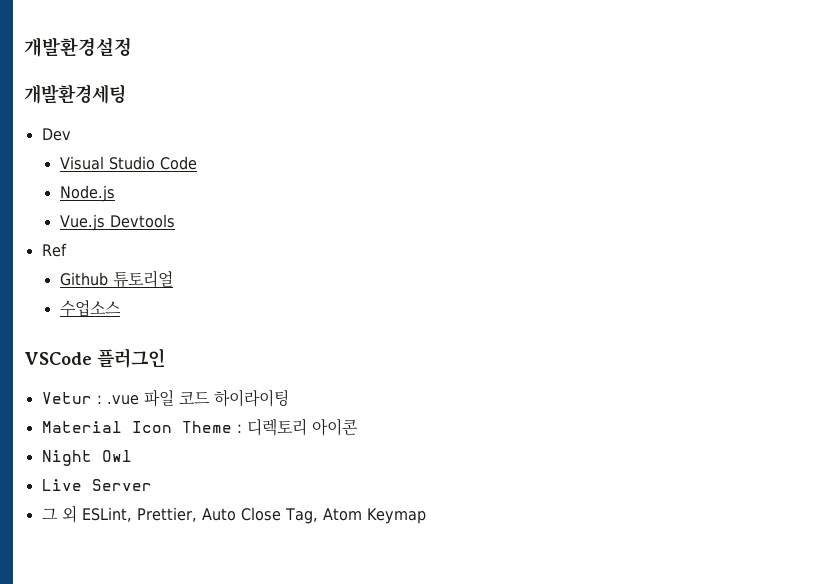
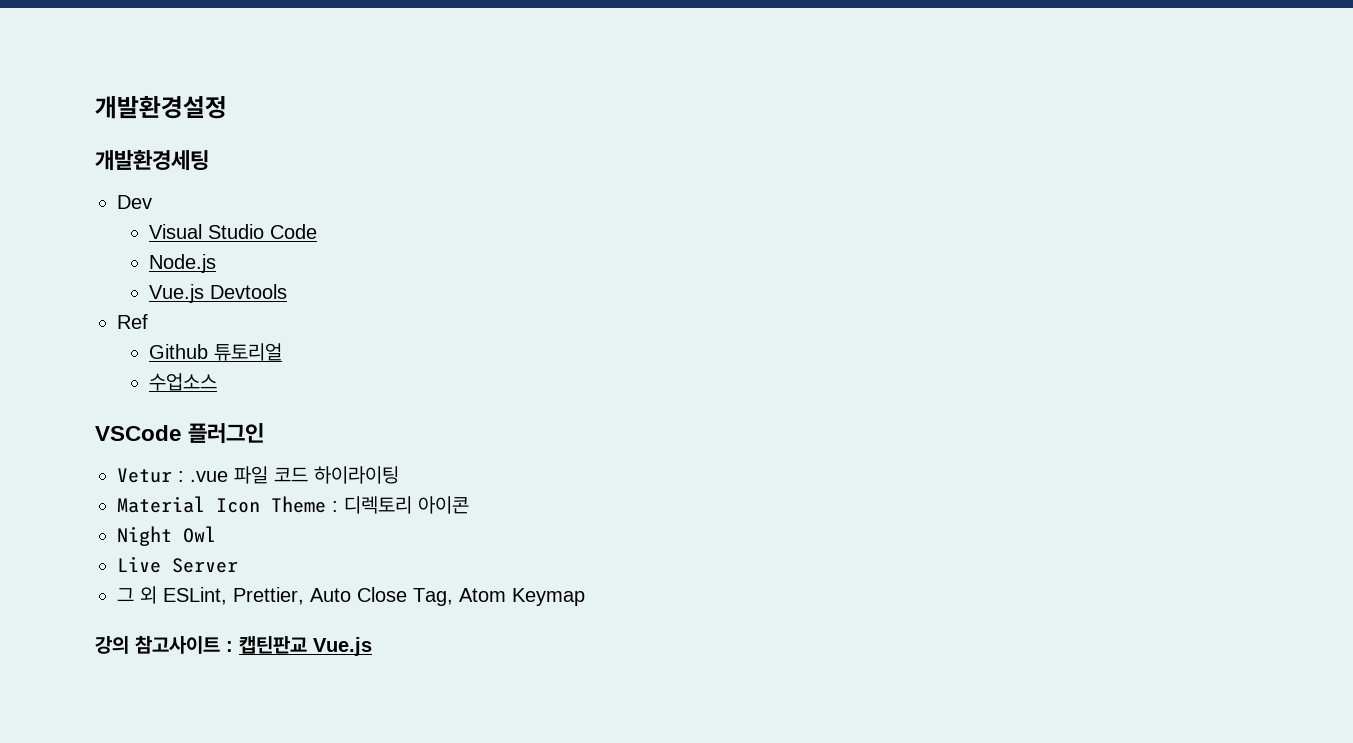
+ 강의 참고사이트 : 캡틴판교 Vue.js

